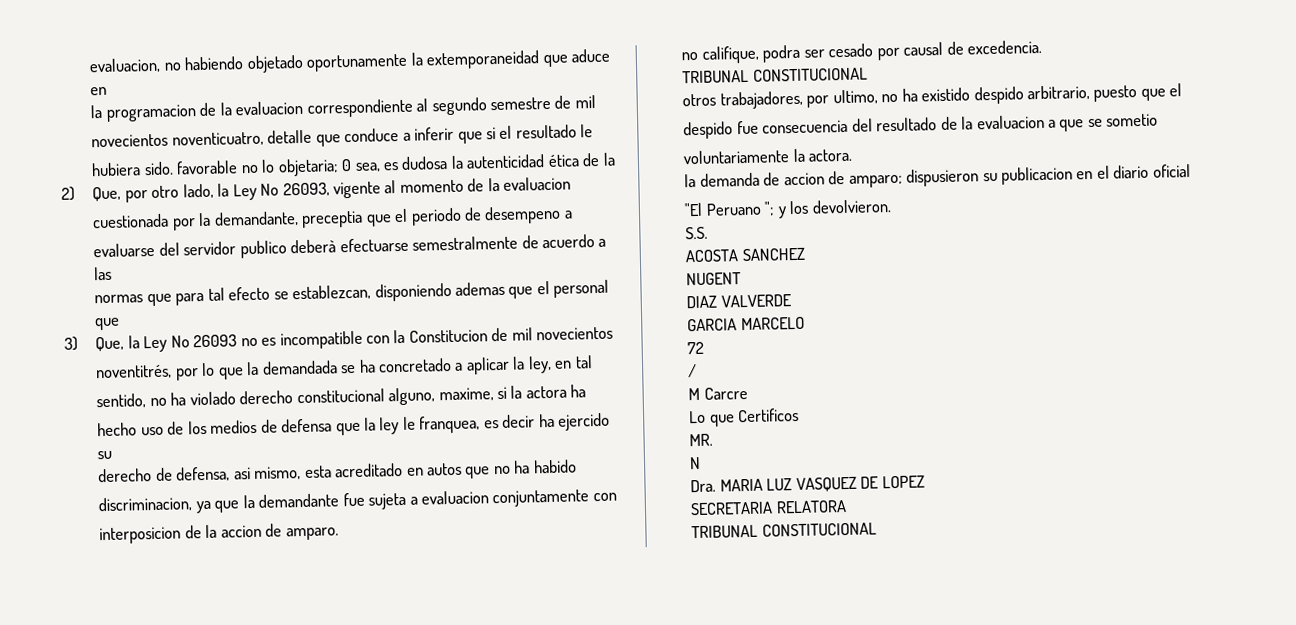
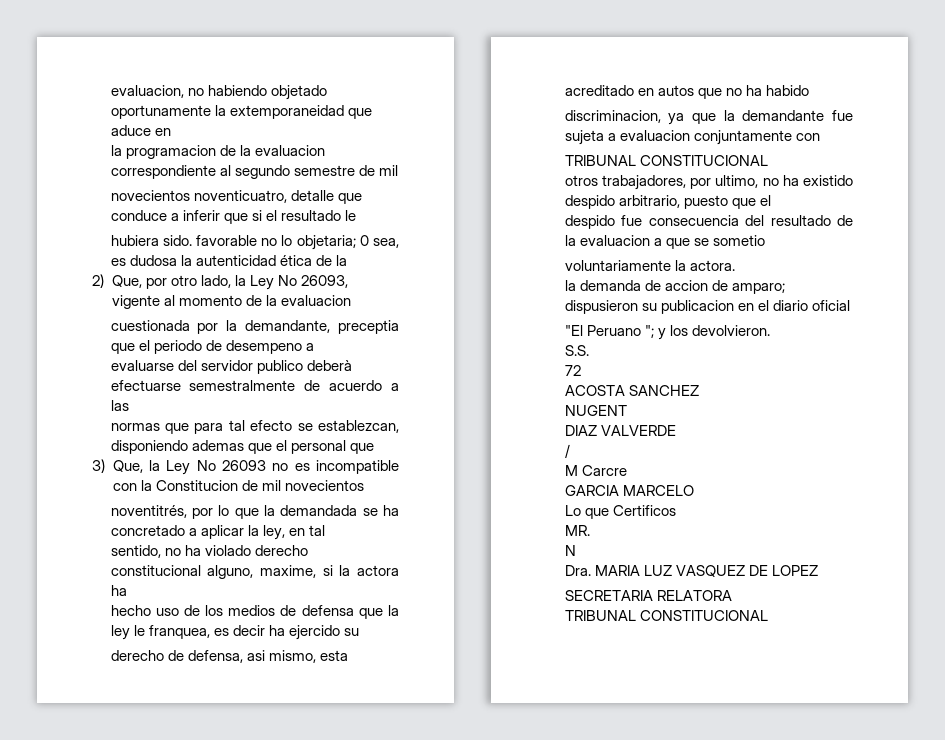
- interposicion de la accion de amparo.
- no califique, podra ser cesado por causal de excedencia.
+ 72
- GARCIA MARCELO
- 72
+ GARCIA MARCELO

